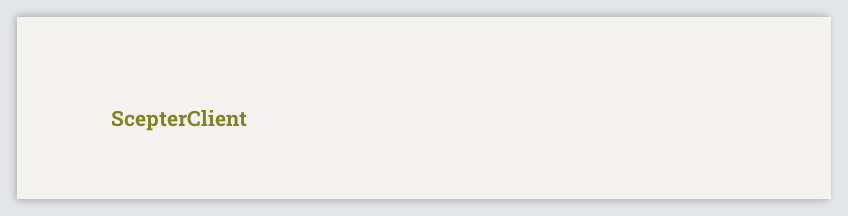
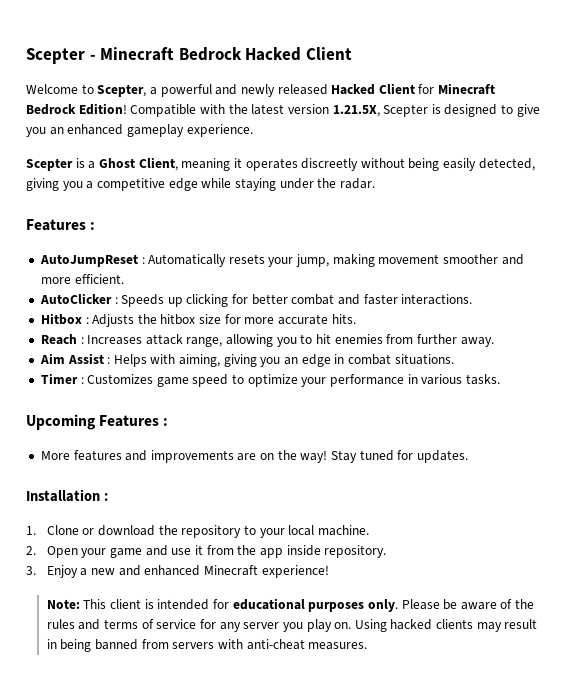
- ScepterClient
+ Scepter - Minecraft Bedrock Hacked Client
+ Welcome to Scepter, a powerful and newly released Hacked Client for Minecraft Bedrock Edition! Compatible with the latest version 1.21.5X, Scepter is designed to give you an enhanced gameplay experience.
+ Scepter is a Ghost Client, meaning it operates discreetly without being easily detected, giving you a competitive edge while staying under the radar.
+ Features :
+ AutoJumpReset : Automatically resets your jump, making movement smoother and more efficient.
+ AutoClicker : Speeds up clicking for better combat and faster interactions.
+ Hitbox : Adjusts the hitbox size for more accurate hits.
+ Reach : Increases attack range, allowing you to hit enemies from further away.
+ Aim Assist : Helps with aiming, giving you an edge in combat situations.
+ Timer : Customizes game speed to optimize your performance in various tasks.
+ Upcoming Features :
+ More features and improvements are on the way! Stay tuned for updates.
+ Installation :
+ 1. Clone or download the repository to your local machine.
+ 2. Open your game and use it from the app inside repository.
+ 3. Enjoy a new and enhanced Minecraft experience!
+ Note: This client is intended for educational purposes only. Please be aware of the rules and terms of service for any server you play on. Using hacked clients may result in being banned from servers with anti-cheat measures.

